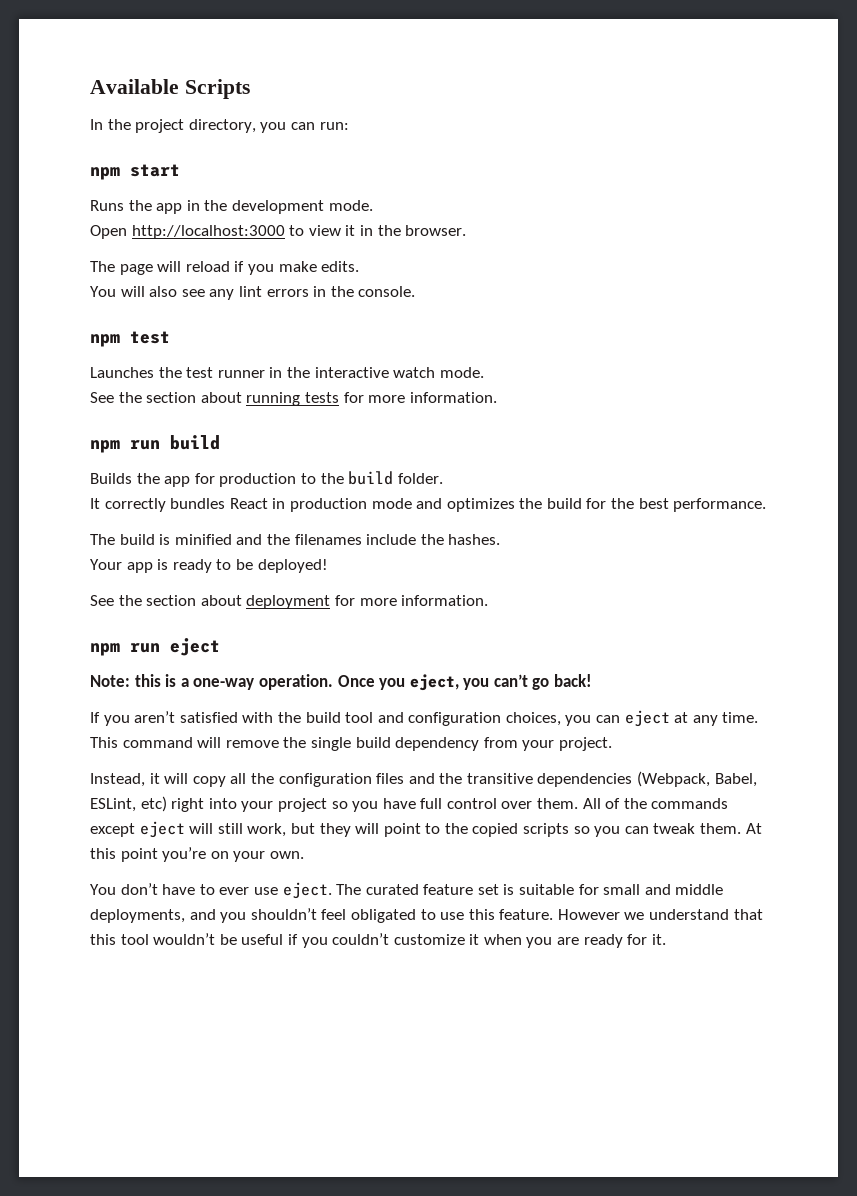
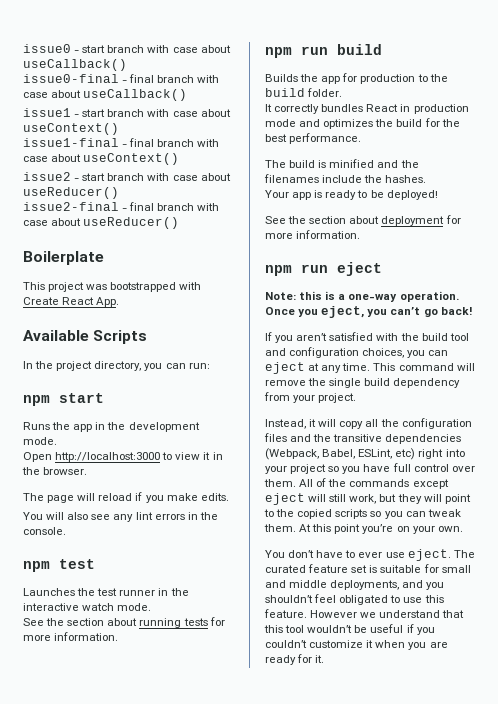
+ issue0 - start branch with case about useCallback()
+ issue0-final - final branch with case about useCallback()
+ issue1 - start branch with case about useContext()
+ issue1-final - final branch with case about useContext()
+ issue2 - start branch with case about useReducer()
+ issue2-final - final branch with case about useReducer()
+ Boilerplate
+ This project was bootstrapped with Create React App.

